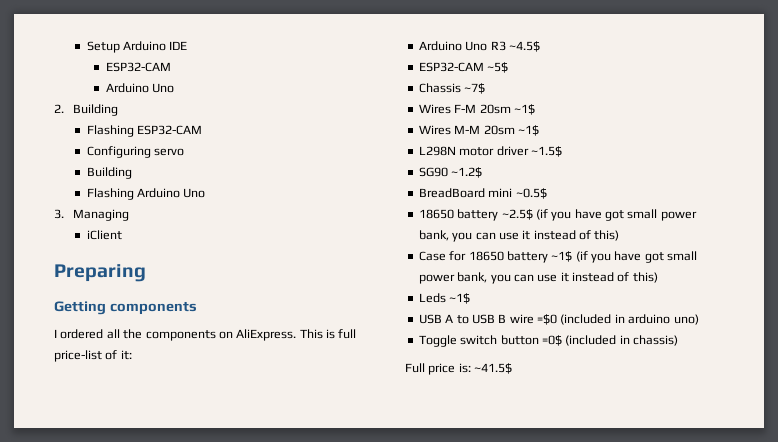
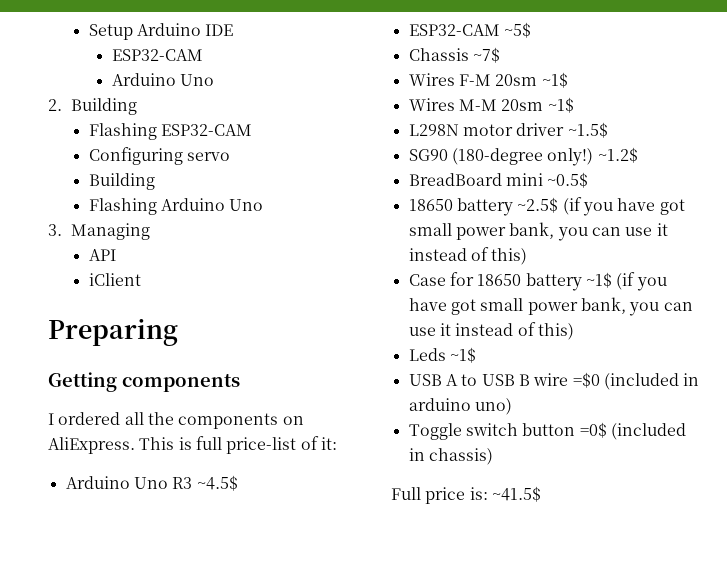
+ API
- SG90 ~1.2$
+ SG90 (180-degree only!) ~1.2$

